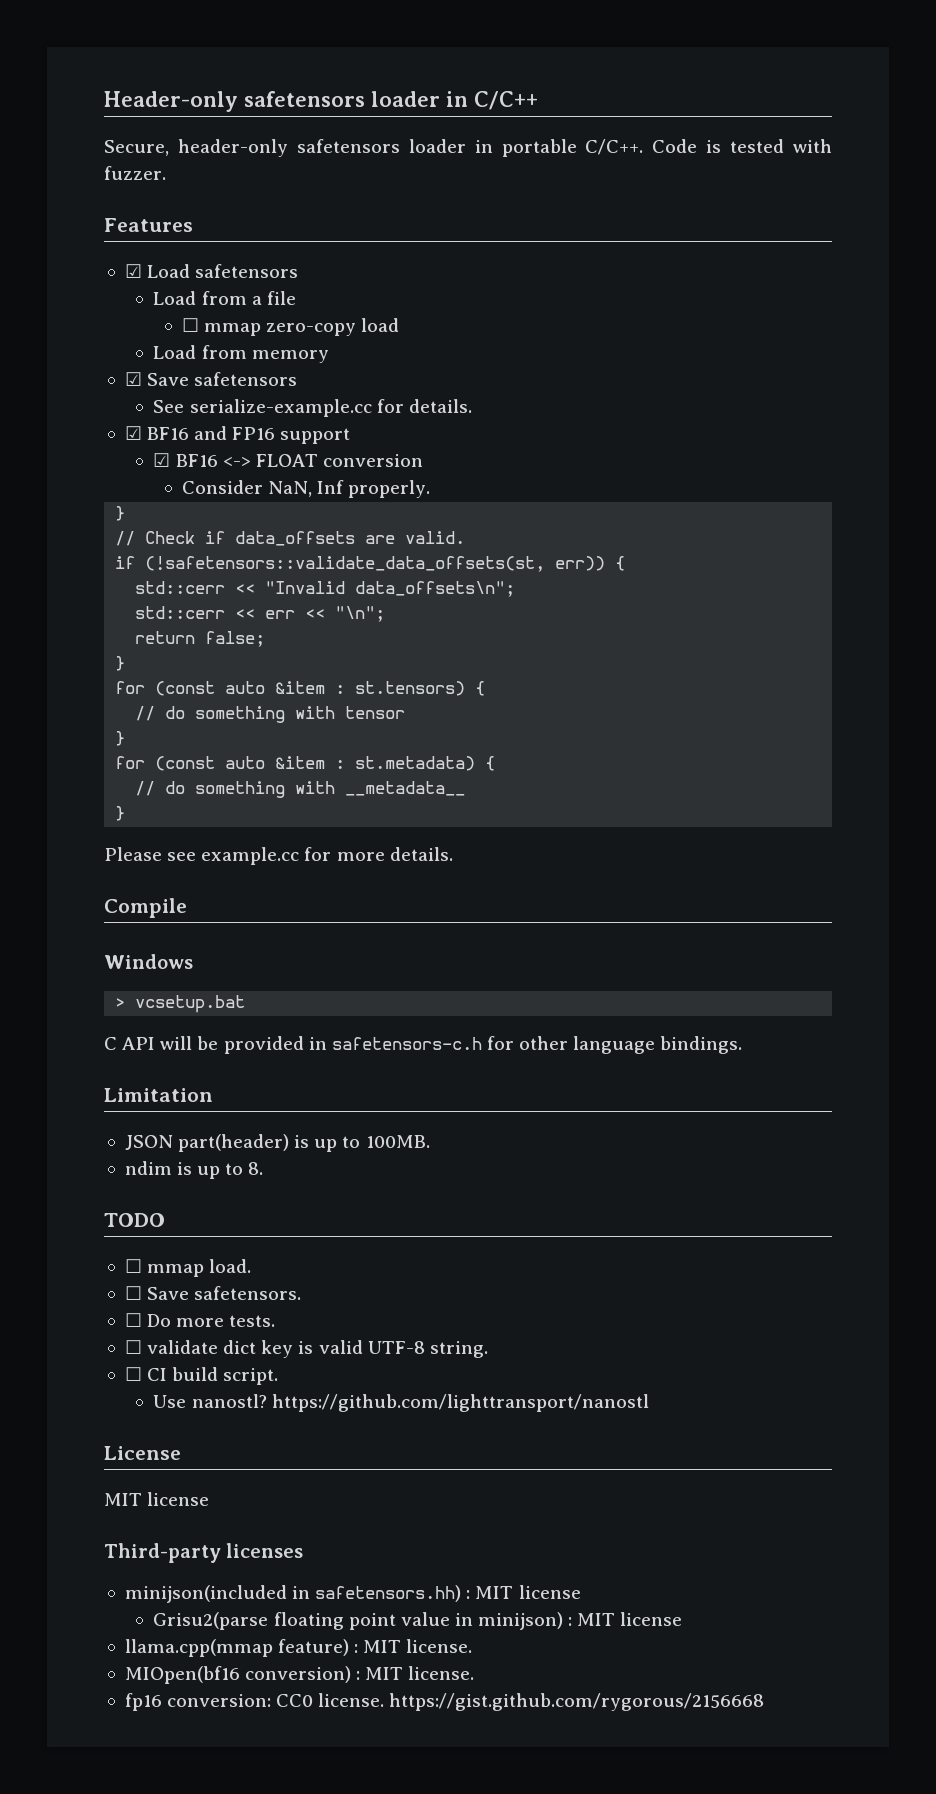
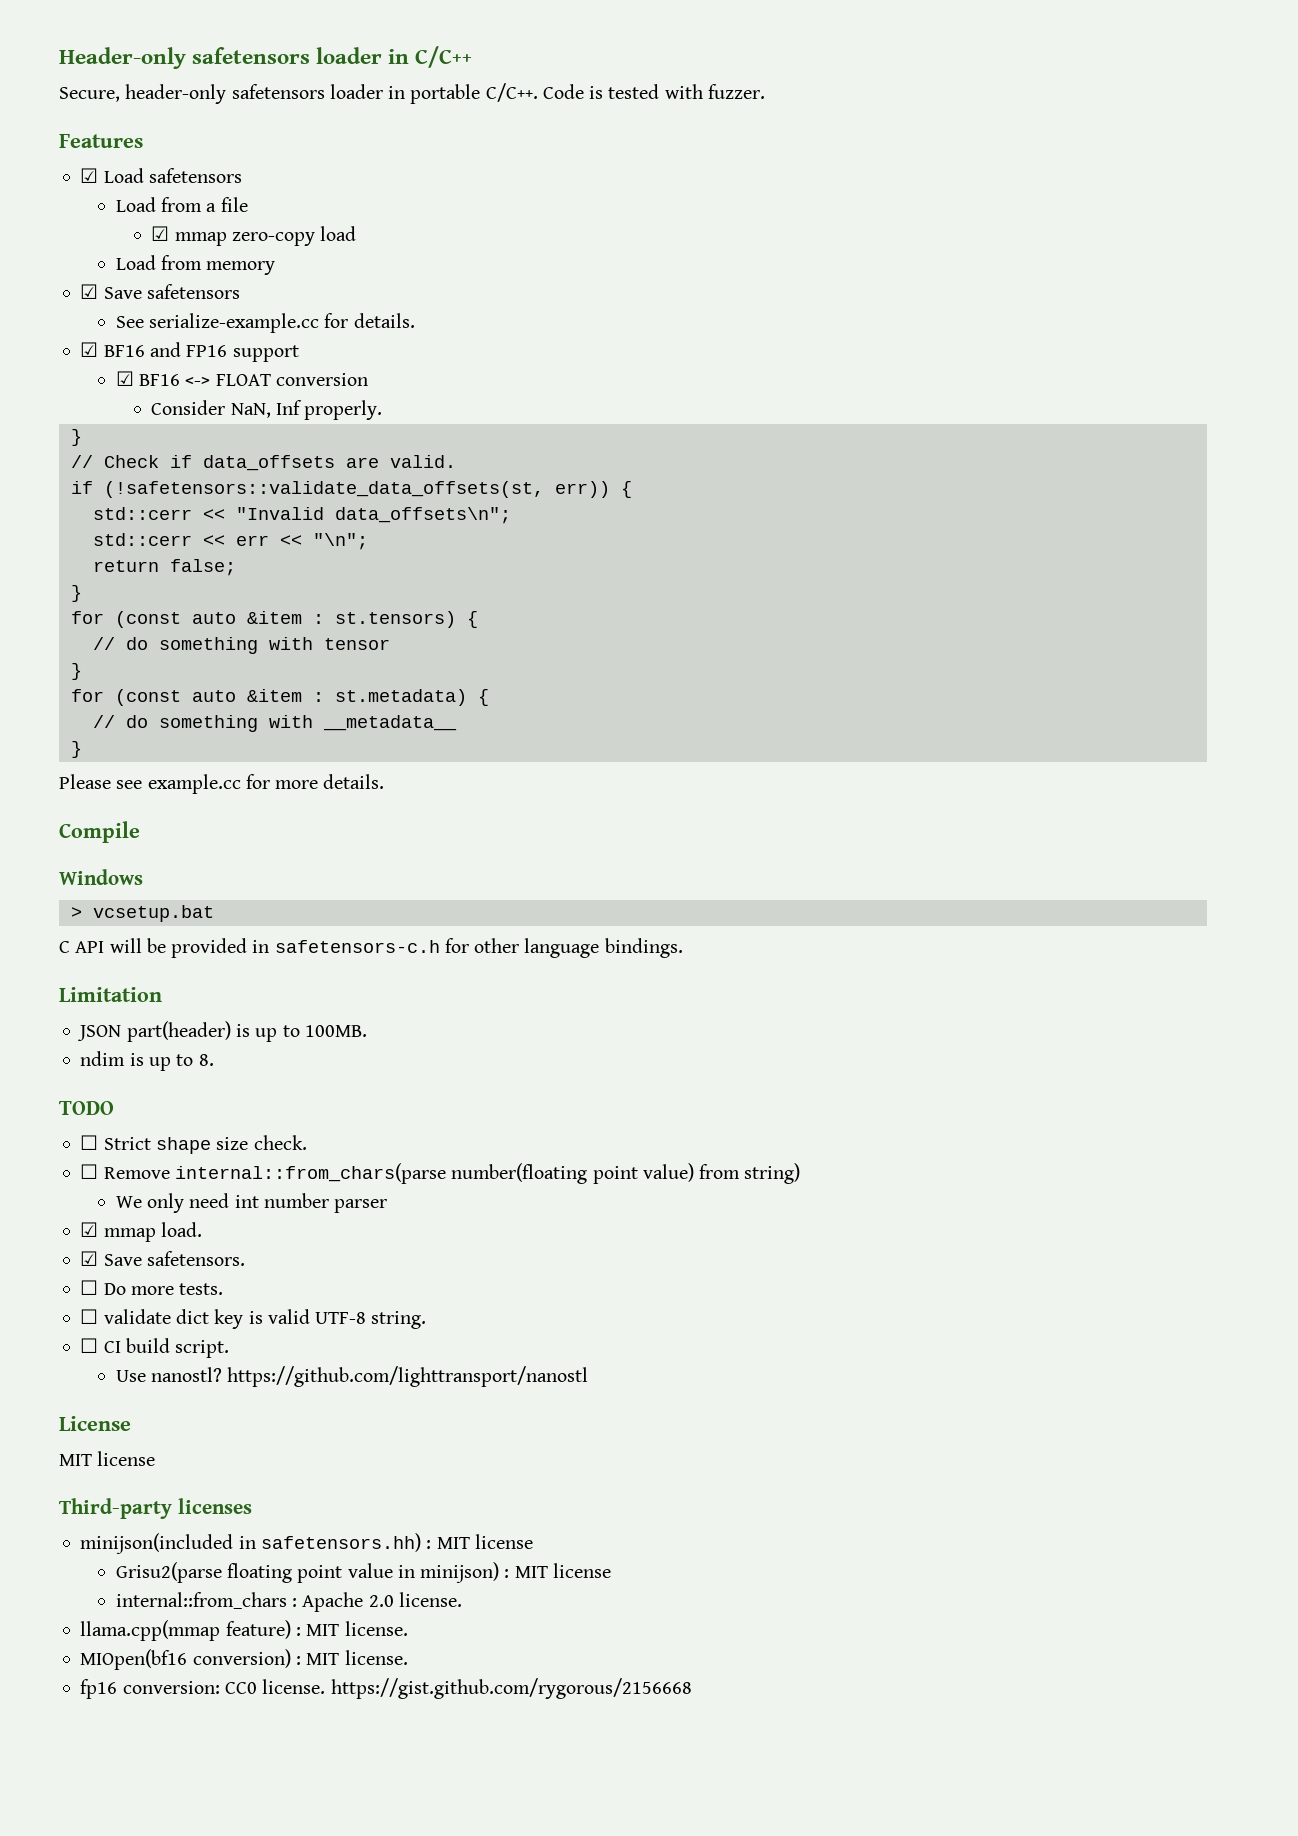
- ☐ mmap zero-copy load
+ ☑ mmap zero-copy load
- ☐ mmap load.
+ ☐ Strict shape size check.
+ ☐ Remove internal::from_chars(parse number(floating point value) from string)
+ We only need int number parser
+ ☑ mmap load.
- ☐ Save safetensors.
+ ☑ Save safetensors.
+ internal::from_chars : Apache 2.0 license.

